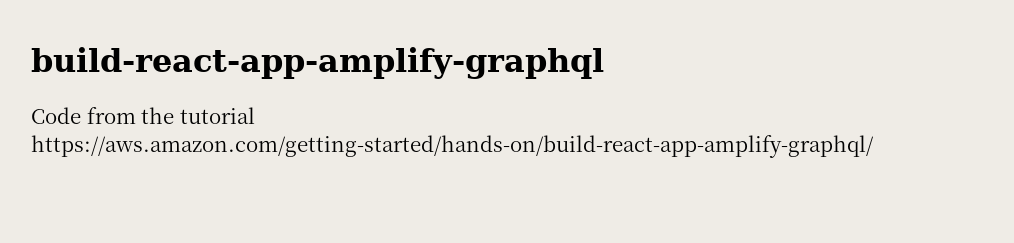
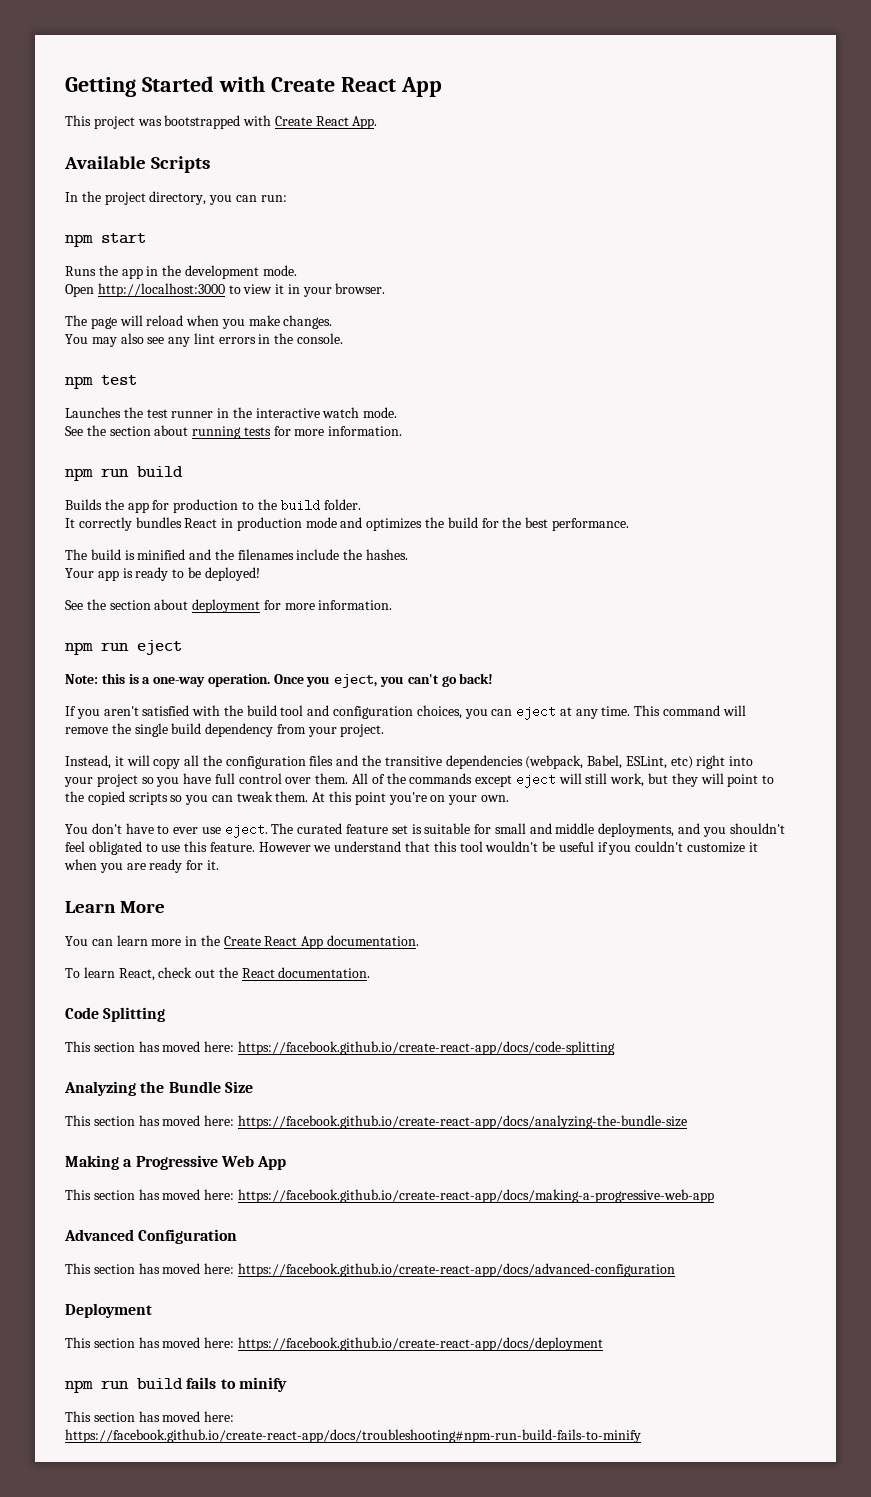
- build-react-app-amplify-graphql
- Code from the tutorial https://aws.amazon.com/getting-started/hands-on/build-react-app-amplify-graphql/
+ Getting Started with Create React App
+ This project was bootstrapped with Create React App.
+ Available Scripts
+ In the project directory, you can run:
+ npm start
+ Runs the app in the development mode.
+ Open http://localhost:3000 to view it in your browser.
+ The page will reload when you make changes.
+ You may also see any lint errors in the console.
+ npm test
+ Launches the test runner in the interactive watch mode.
+ See the section about running tests for more information.
+ npm run build
+ Builds the app for production to the build folder.
+ It correctly bundles React in production mode and optimizes the build for the best performance.
+ The build is minified and the filenames include the hashes.
+ Your app is ready to be deployed!
+ See the section about deployment for more information.
+ npm run eject
+ Note: this is a one-way operation. Once you eject, you can't go back!
+ If you aren't satisfied with the build tool and configuration choices, you can eject at any time. This command will remove the single build dependency from your project.
+ Instead, it will copy all the configuration files and the transitive dependencies (webpack, Babel, ESLint, etc) right into your project so you have full control over them. All of the commands except eject will still work, but they will point to the copied scripts so you can tweak them. At this point you're on your own.
+ You don't have to ever use eject. The curated feature set is suitable for small and middle deployments, and you shouldn't feel obligated to use this feature. However we understand that this tool wouldn't be useful if you couldn't customize it when you are ready for it.
+ Learn More
+ You can learn more in the Create React App documentation.
+ To learn React, check out the React documentation.
+ Code Splitting
+ This section has moved here: https://facebook.github.io/create-react-app/docs/code-splitting
+ Analyzing the Bundle Size
+ This section has moved here: https://facebook.github.io/create-react-app/docs/analyzing-the-bundle-size
+ Making a Progressive Web App
+ This section has moved here: https://facebook.github.io/create-react-app/docs/making-a-progressive-web-app
+ Advanced Configuration
+ This section has moved here: https://facebook.github.io/create-react-app/docs/advanced-configuration
+ Deployment
+ This section has moved here: https://facebook.github.io/create-react-app/docs/deployment
+ npm run build fails to minify
+ This section has moved here: https://facebook.github.io/create-react-app/docs/troubleshooting#npm-run-build-fails-to-minify

